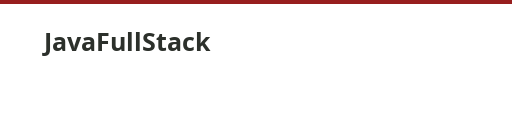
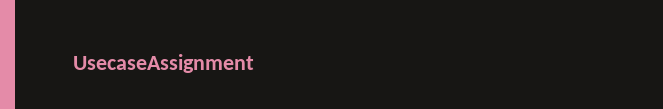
- JavaFullStack
+ UsecaseAssignment

